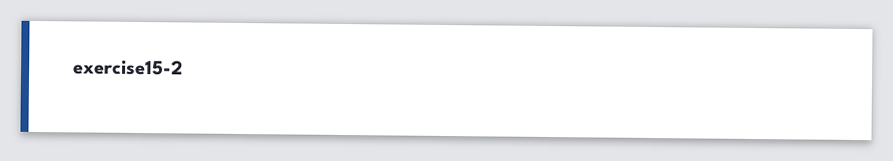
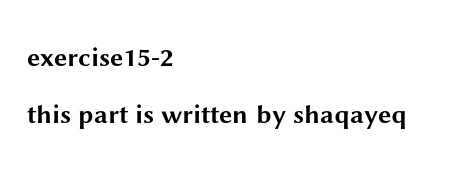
+ this part is written by shaqayeq

